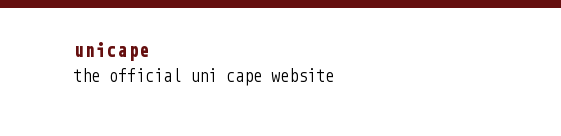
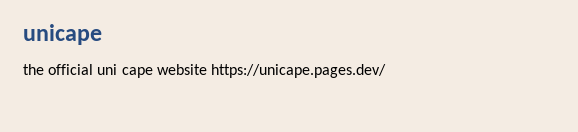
- the official uni cape website
+ the official uni cape website https://unicape.pages.dev/

